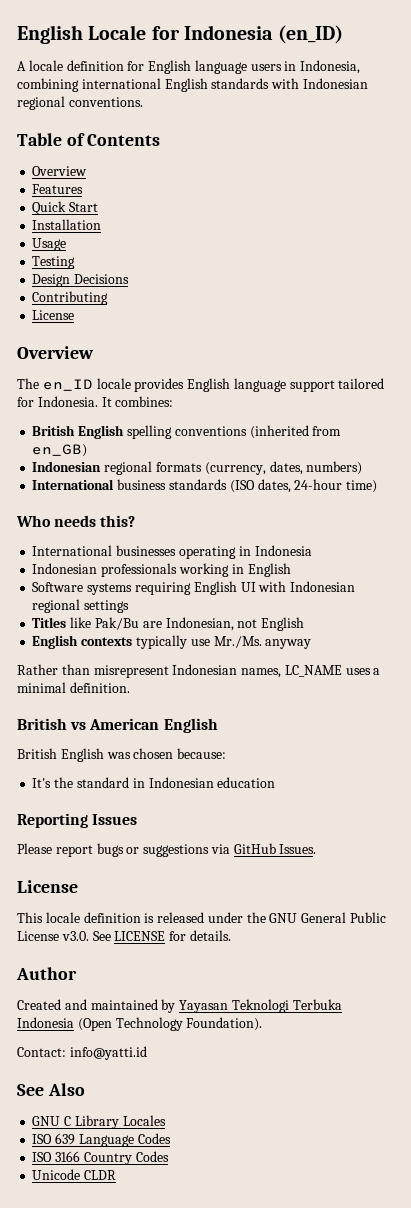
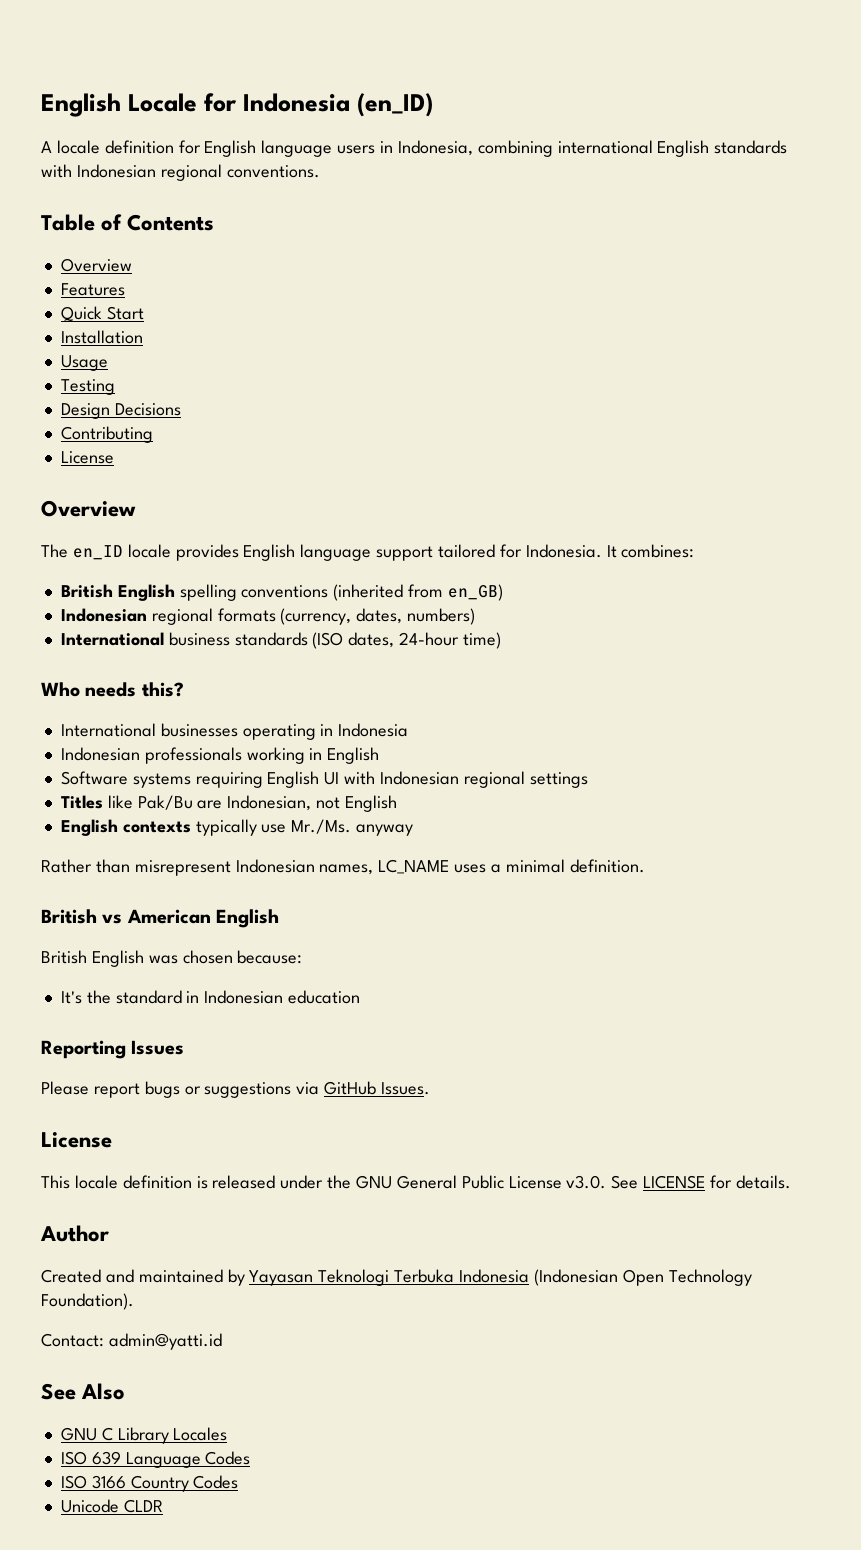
- Created and maintained by Yayasan Teknologi Terbuka Indonesia (Open Technology Foundation).
+ Created and maintained by Yayasan Teknologi Terbuka Indonesia (Indonesian Open Technology Foundation).
- Contact: info@yatti.id
+ Contact: admin@yatti.id

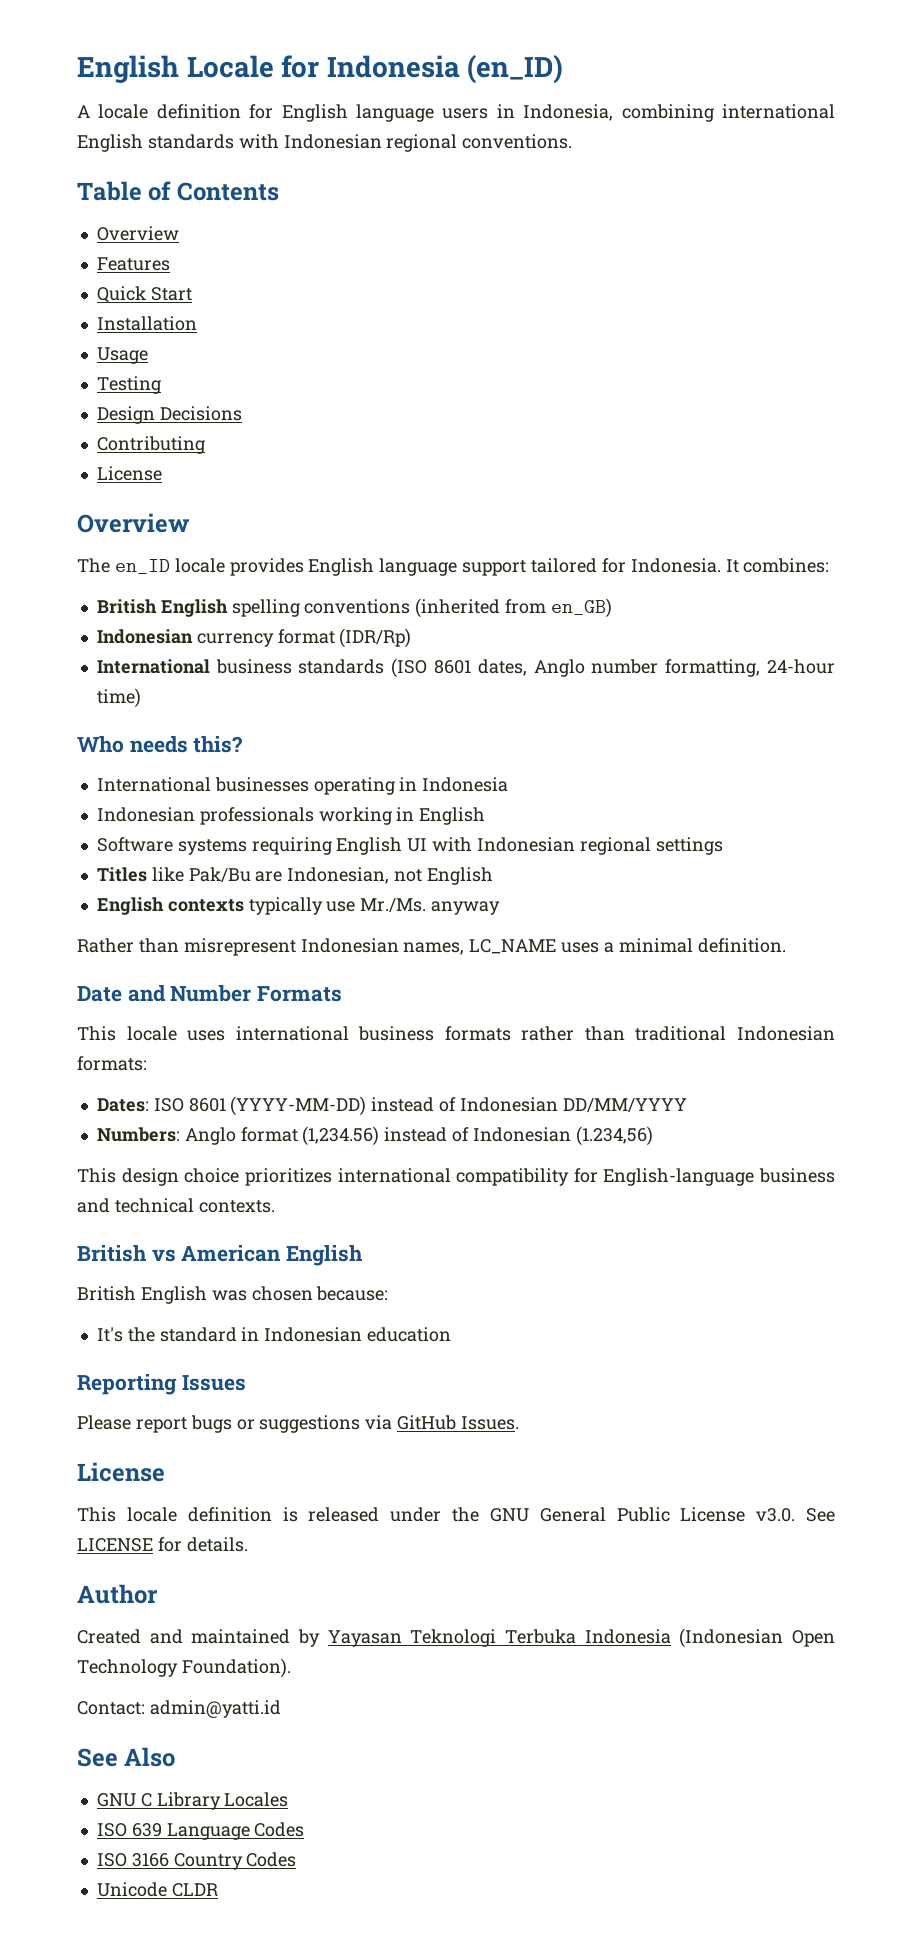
- Indonesian regional formats (currency, dates, numbers)
+ Indonesian currency format (IDR/Rp)
- International business standards (ISO dates, 24-hour time)
+ International business standards (ISO 8601 dates, Anglo number formatting, 24-hour time)
+ Date and Number Formats
+ This locale uses international business formats rather than traditional Indonesian formats:
+ Dates: ISO 8601 (YYYY-MM-DD) instead of Indonesian DD/MM/YYYY
+ Numbers: Anglo format (1,234.56) instead of Indonesian (1.234,56)
+ This design choice prioritizes international compatibility for English-language business and technical contexts.

